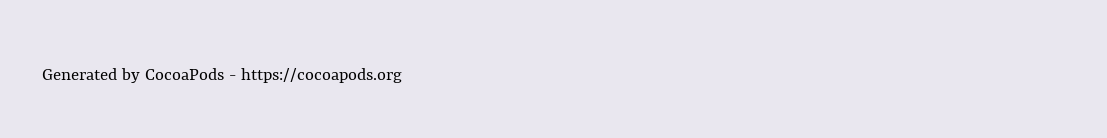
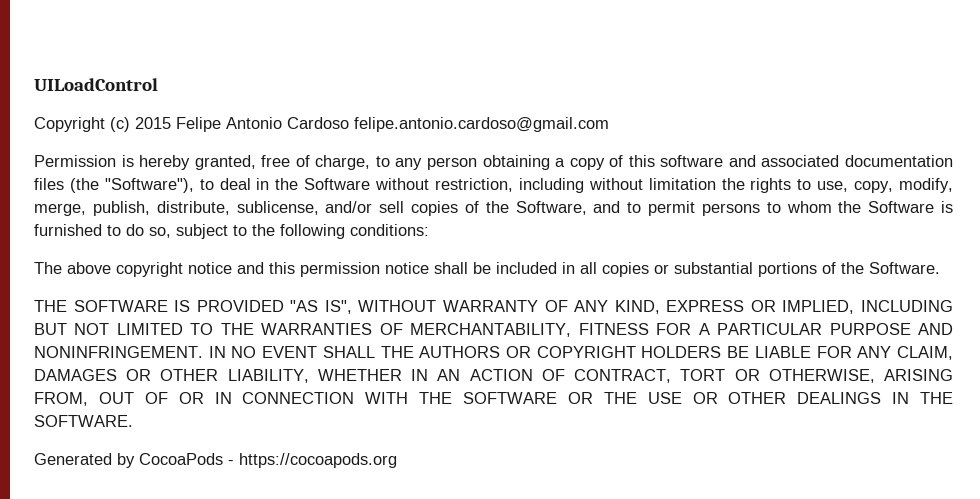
+ UILoadControl
+ Copyright (c) 2015 Felipe Antonio Cardoso felipe.antonio.cardoso@gmail.com
+ Permission is hereby granted, free of charge, to any person obtaining a copy of this software and associated documentation files (the "Software"), to deal in the Software without restriction, including without limitation the rights to use, copy, modify, merge, publish, distribute, sublicense, and/or sell copies of the Software, and to permit persons to whom the Software is furnished to do so, subject to the following conditions:
+ The above copyright notice and this permission notice shall be included in all copies or substantial portions of the Software.
+ THE SOFTWARE IS PROVIDED "AS IS", WITHOUT WARRANTY OF ANY KIND, EXPRESS OR IMPLIED, INCLUDING BUT NOT LIMITED TO THE WARRANTIES OF MERCHANTABILITY, FITNESS FOR A PARTICULAR PURPOSE AND NONINFRINGEMENT. IN NO EVENT SHALL THE AUTHORS OR COPYRIGHT HOLDERS BE LIABLE FOR ANY CLAIM, DAMAGES OR OTHER LIABILITY, WHETHER IN AN ACTION OF CONTRACT, TORT OR OTHERWISE, ARISING FROM, OUT OF OR IN CONNECTION WITH THE SOFTWARE OR THE USE OR OTHER DEALINGS IN THE SOFTWARE.

